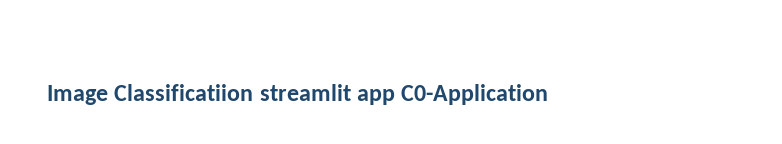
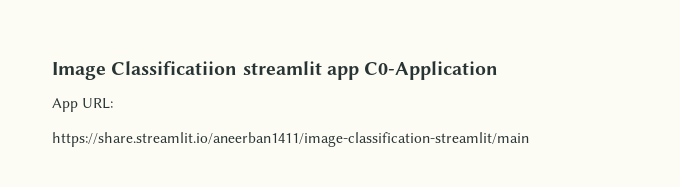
+ App URL:
+ https://share.streamlit.io/aneerban1411/image-classification-streamlit/main

